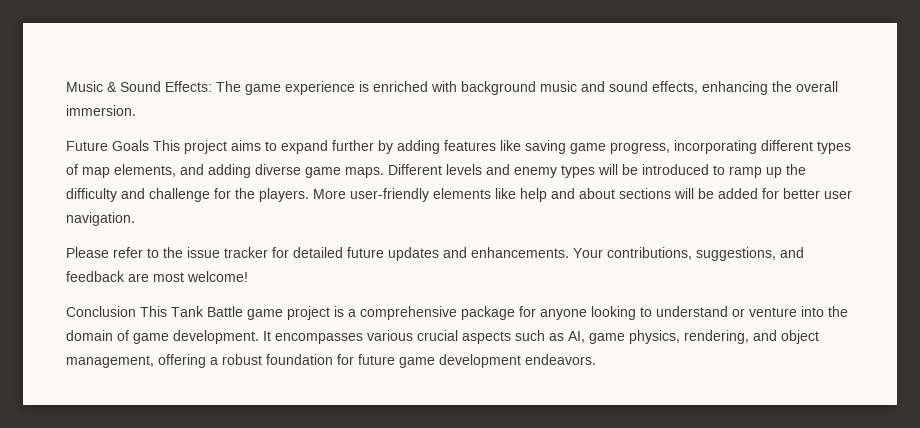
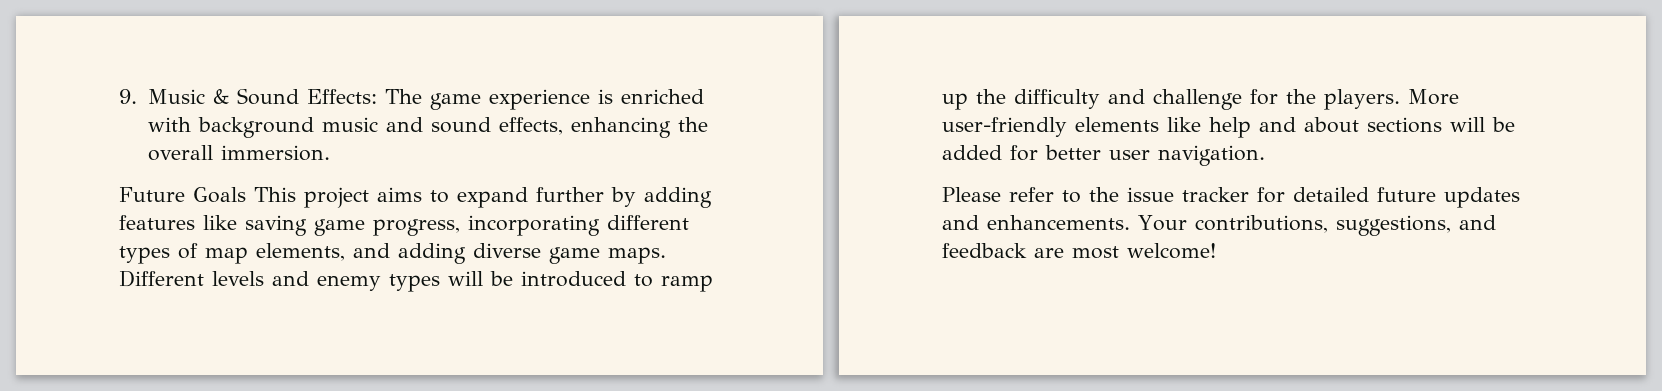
- Music & Sound Effects: The game experience is enriched with background music and sound effects, enhancing the overall immersion.
+ 9. Music & Sound Effects: The game experience is enriched with background music and sound effects, enhancing the overall immersion.
- Conclusion This Tank Battle game project is a comprehensive package for anyone looking to understand or venture into the domain of game development. It encompasses various crucial aspects such as AI, game physics, rendering, and object management, offering a robust foundation for future game development endeavors.

